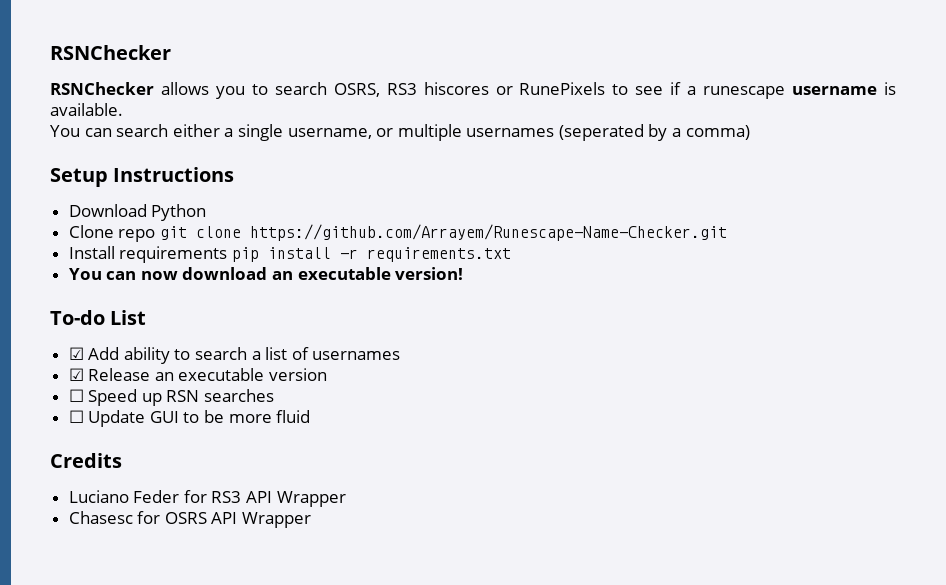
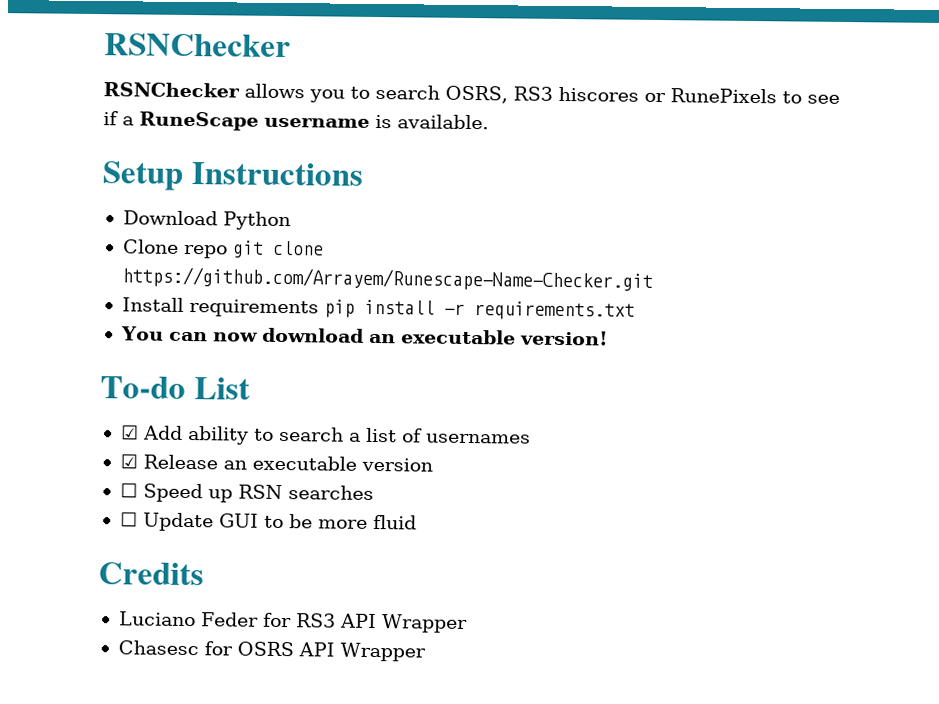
- RSNChecker allows you to search OSRS, RS3 hiscores or RunePixels to see if a runescape username is available.
+ RSNChecker allows you to search OSRS, RS3 hiscores or RunePixels to see if a RuneScape username is available.
- You can search either a single username, or multiple usernames (seperated by a comma)

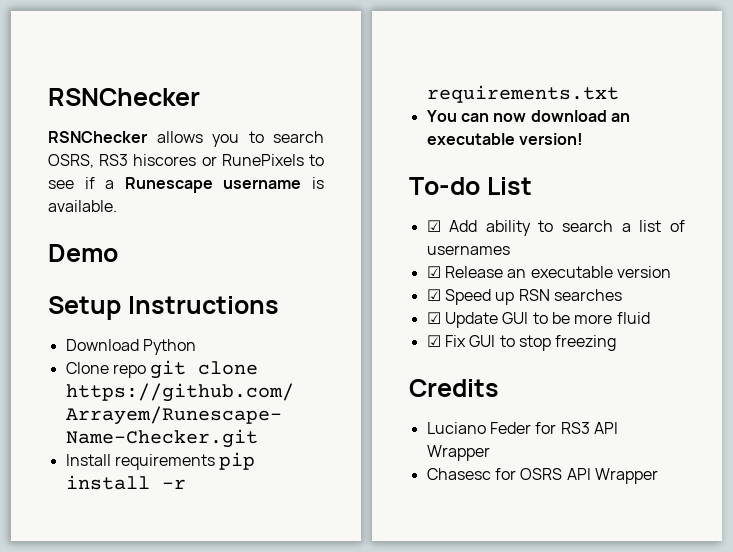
- RSNChecker allows you to search OSRS, RS3 hiscores or RunePixels to see if a RuneScape username is available.
+ RSNChecker allows you to search OSRS, RS3 hiscores or RunePixels to see if a Runescape username is available.
+ Demo
- ☐ Speed up RSN searches
+ ☑ Speed up RSN searches
- ☐ Update GUI to be more fluid
+ ☑ Update GUI to be more fluid
+ ☑ Fix GUI to stop freezing

